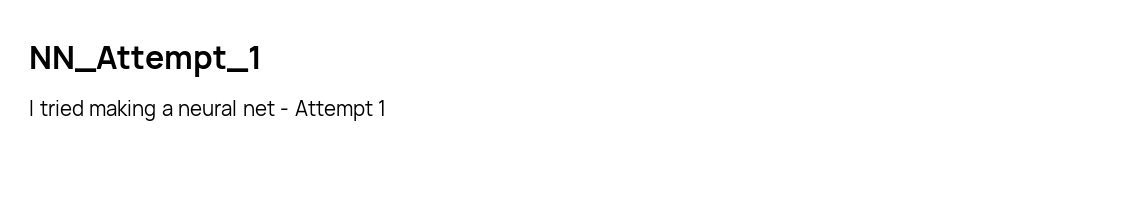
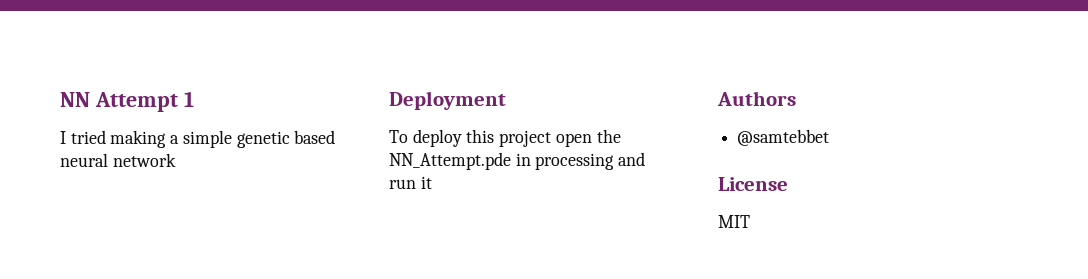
- NN_Attempt_1
+ NN Attempt 1
- I tried making a neural net - Attempt 1
+ I tried making a simple genetic based neural network
+ Deployment
+ To deploy this project open the NN_Attempt.pde in processing and run it
+ Authors
+ @samtebbet
+ License
+ MIT

